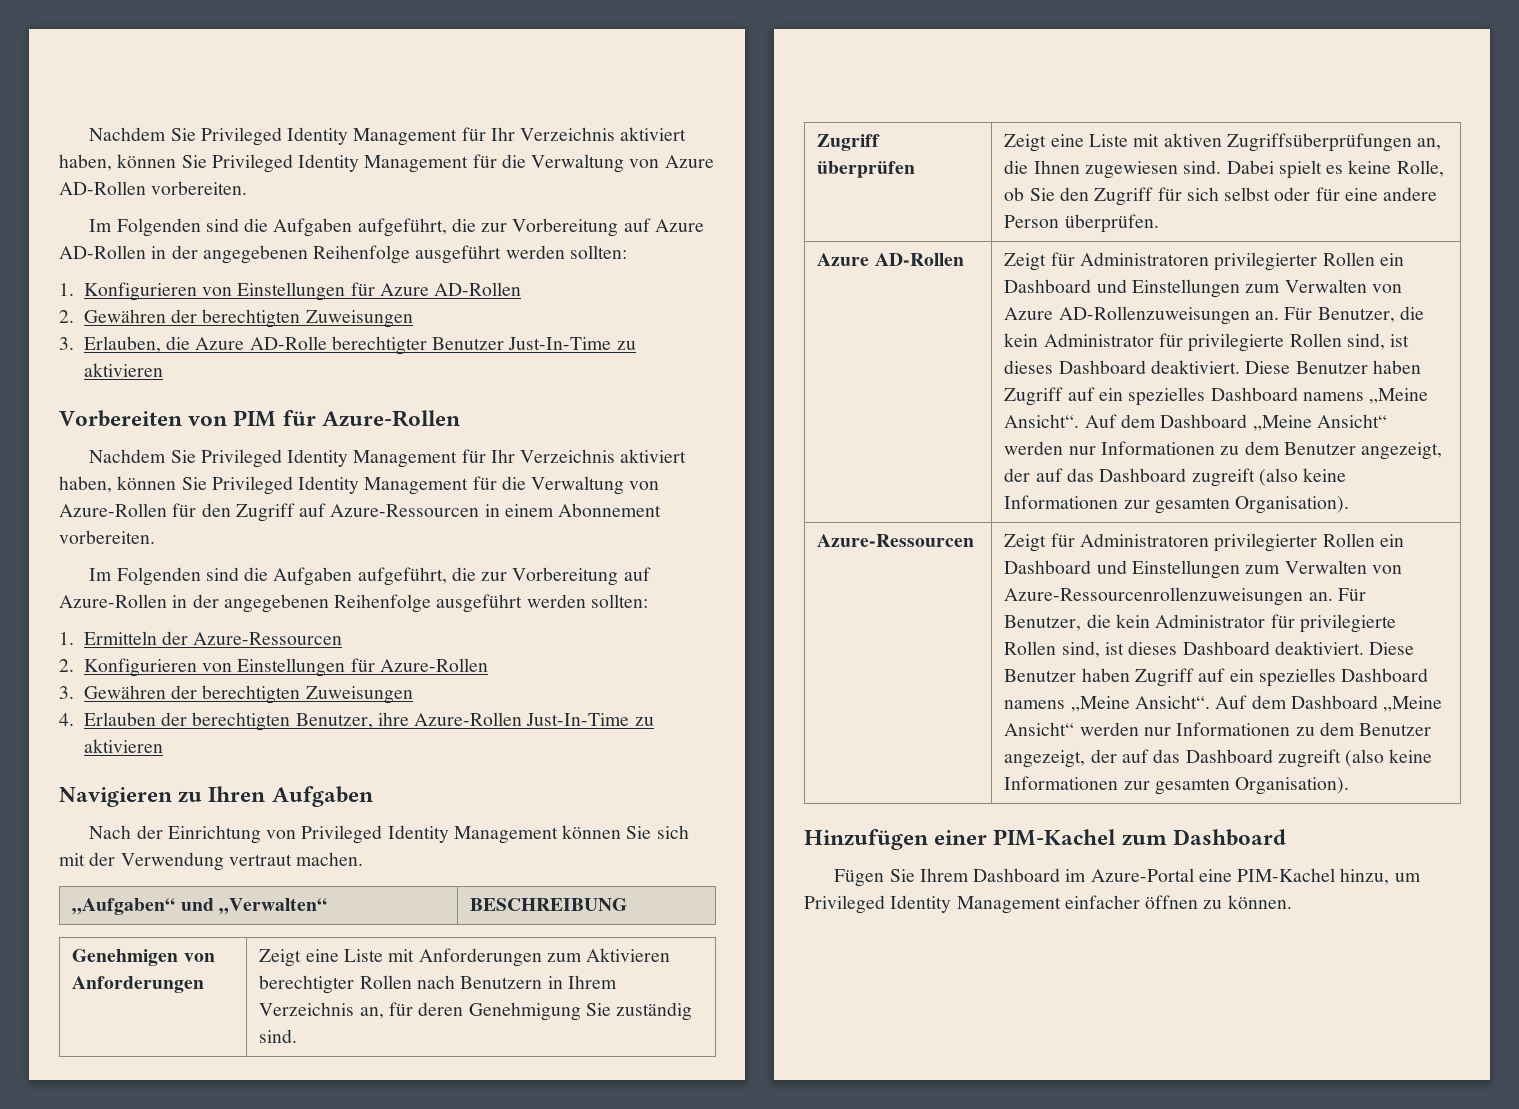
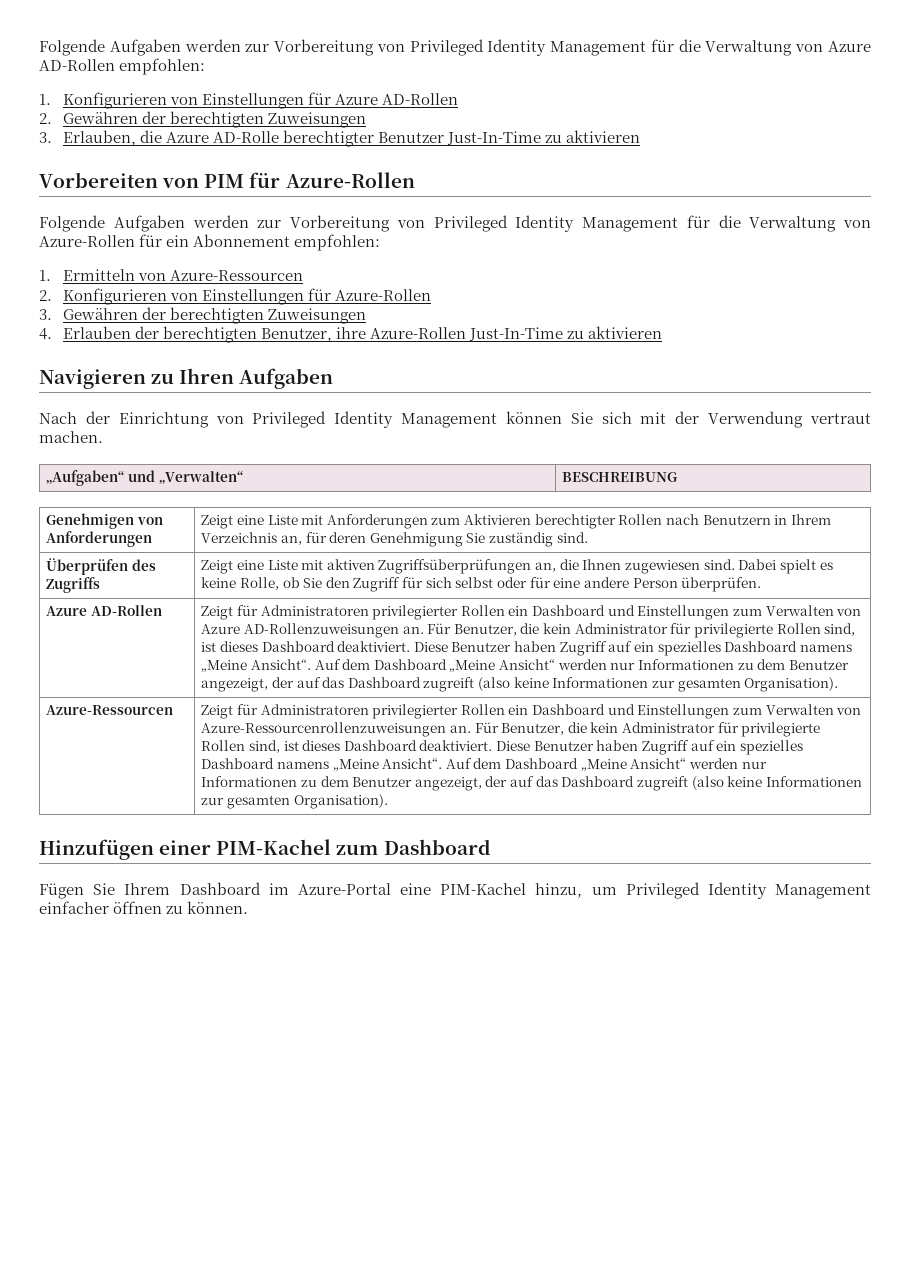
- Nachdem Sie Privileged Identity Management für Ihr Verzeichnis aktiviert haben, können Sie Privileged Identity Management für die Verwaltung von Azure AD-Rollen vorbereiten.
- Im Folgenden sind die Aufgaben aufgeführt, die zur Vorbereitung auf Azure AD-Rollen in der angegebenen Reihenfolge ausgeführt werden sollten:
+ Folgende Aufgaben werden zur Vorbereitung von Privileged Identity Management für die Verwaltung von Azure AD-Rollen empfohlen:
- Nachdem Sie Privileged Identity Management für Ihr Verzeichnis aktiviert haben, können Sie Privileged Identity Management für die Verwaltung von Azure-Rollen für den Zugriff auf Azure-Ressourcen in einem Abonnement vorbereiten.
- Im Folgenden sind die Aufgaben aufgeführt, die zur Vorbereitung auf Azure-Rollen in der angegebenen Reihenfolge ausgeführt werden sollten:
+ Folgende Aufgaben werden zur Vorbereitung von Privileged Identity Management für die Verwaltung von Azure-Rollen für ein Abonnement empfohlen:
- 1. Ermitteln der Azure-Ressourcen
+ 1. Ermitteln von Azure-Ressourcen
- Zugriff überprüfen | Zeigt eine Liste mit aktiven Zugriffsüberprüfungen an, die Ihnen zugewiesen sind. Dabei spielt es keine Rolle, ob Sie den Zugriff für sich selbst oder für eine andere Person überprüfen.
+ Überprüfen des Zugriffs | Zeigt eine Liste mit aktiven Zugriffsüberprüfungen an, die Ihnen zugewiesen sind. Dabei spielt es keine Rolle, ob Sie den Zugriff für sich selbst oder für eine andere Person überprüfen.

